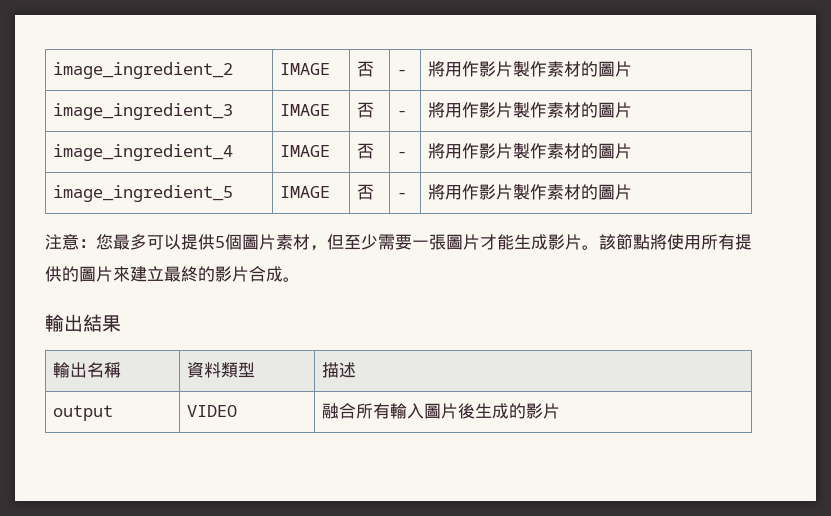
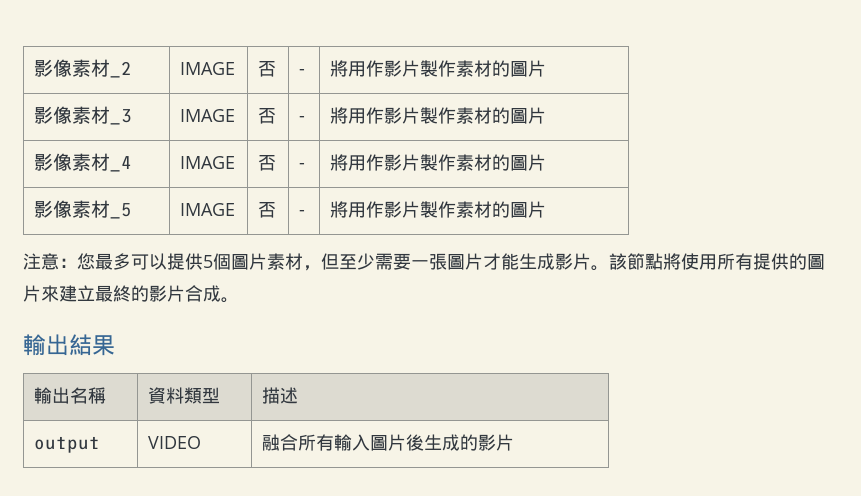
- image_ingredient_2 | IMAGE | 否 | - | 將用作影片製作素材的圖片
- image_ingredient_3 | IMAGE | 否 | - | 將用作影片製作素材的圖片
- image_ingredient_4 | IMAGE | 否 | - | 將用作影片製作素材的圖片
- image_ingredient_5 | IMAGE | 否 | - | 將用作影片製作素材的圖片
+ 影像素材_2 | IMAGE | 否 | - | 將用作影片製作素材的圖片
+ 影像素材_3 | IMAGE | 否 | - | 將用作影片製作素材的圖片
+ 影像素材_4 | IMAGE | 否 | - | 將用作影片製作素材的圖片
+ 影像素材_5 | IMAGE | 否 | - | 將用作影片製作素材的圖片

